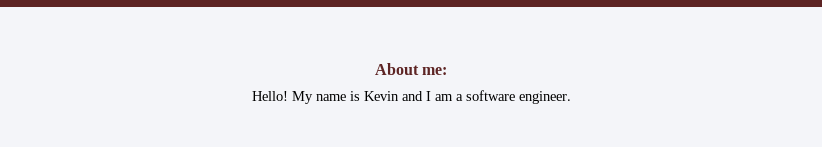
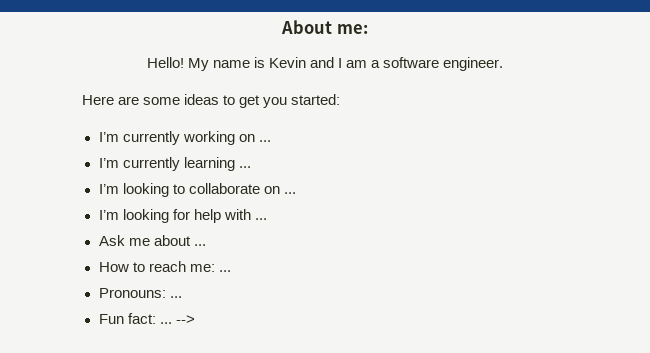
+ Here are some ideas to get you started:
+ I’m currently working on ...
+ I’m currently learning ...
+ I’m looking to collaborate on ...
+ I’m looking for help with ...
+ Ask me about ...
+ How to reach me: ...
+ Pronouns: ...
+ Fun fact: ... -->

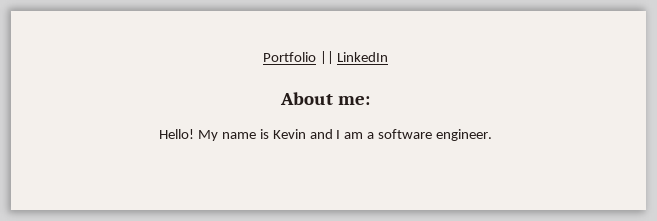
+ Portfolio || LinkedIn
- Here are some ideas to get you started:
- I’m currently working on ...
- I’m currently learning ...
- I’m looking to collaborate on ...
- I’m looking for help with ...
- Ask me about ...
- How to reach me: ...
- Pronouns: ...
- Fun fact: ... -->

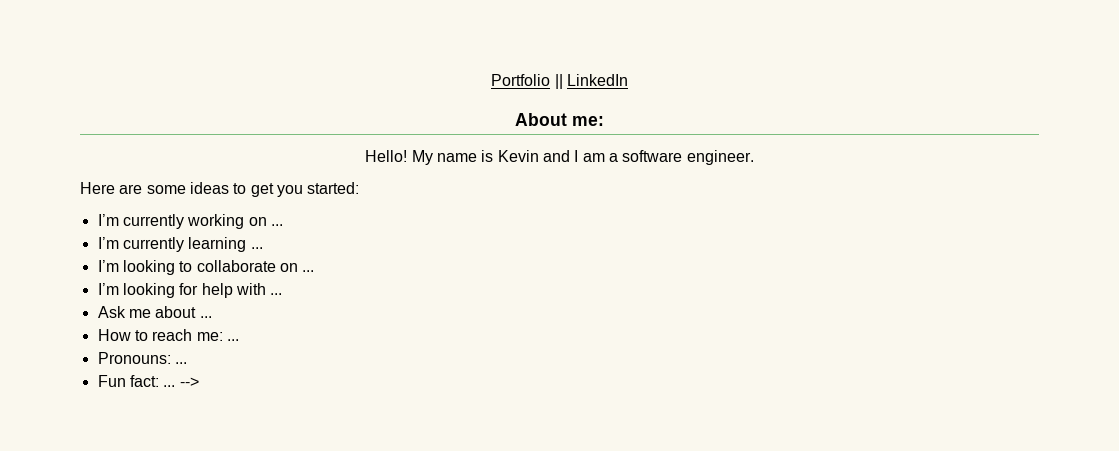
+ Here are some ideas to get you started:
+ I’m currently working on ...
+ I’m currently learning ...
+ I’m looking to collaborate on ...
+ I’m looking for help with ...
+ Ask me about ...
+ How to reach me: ...
+ Pronouns: ...
+ Fun fact: ... -->

